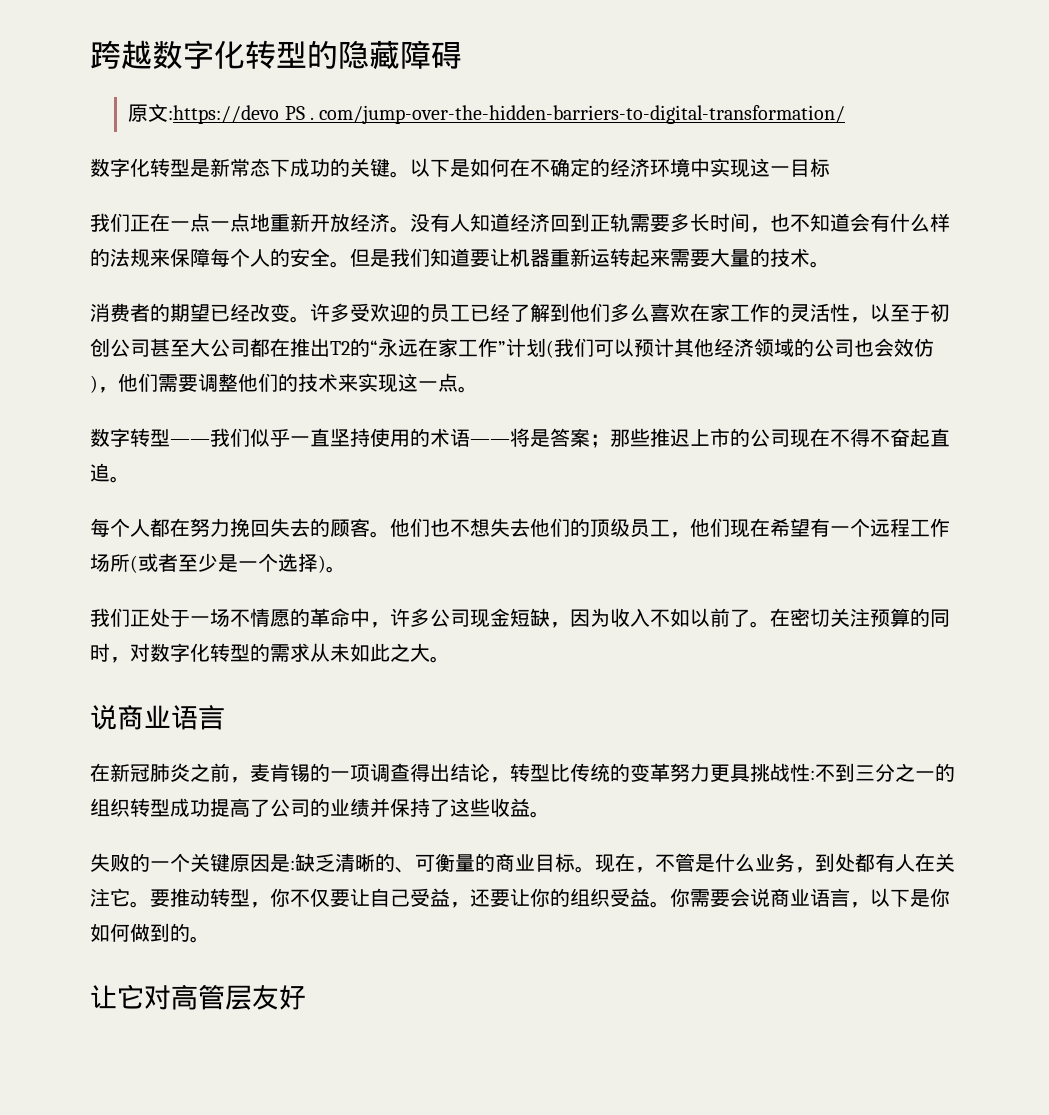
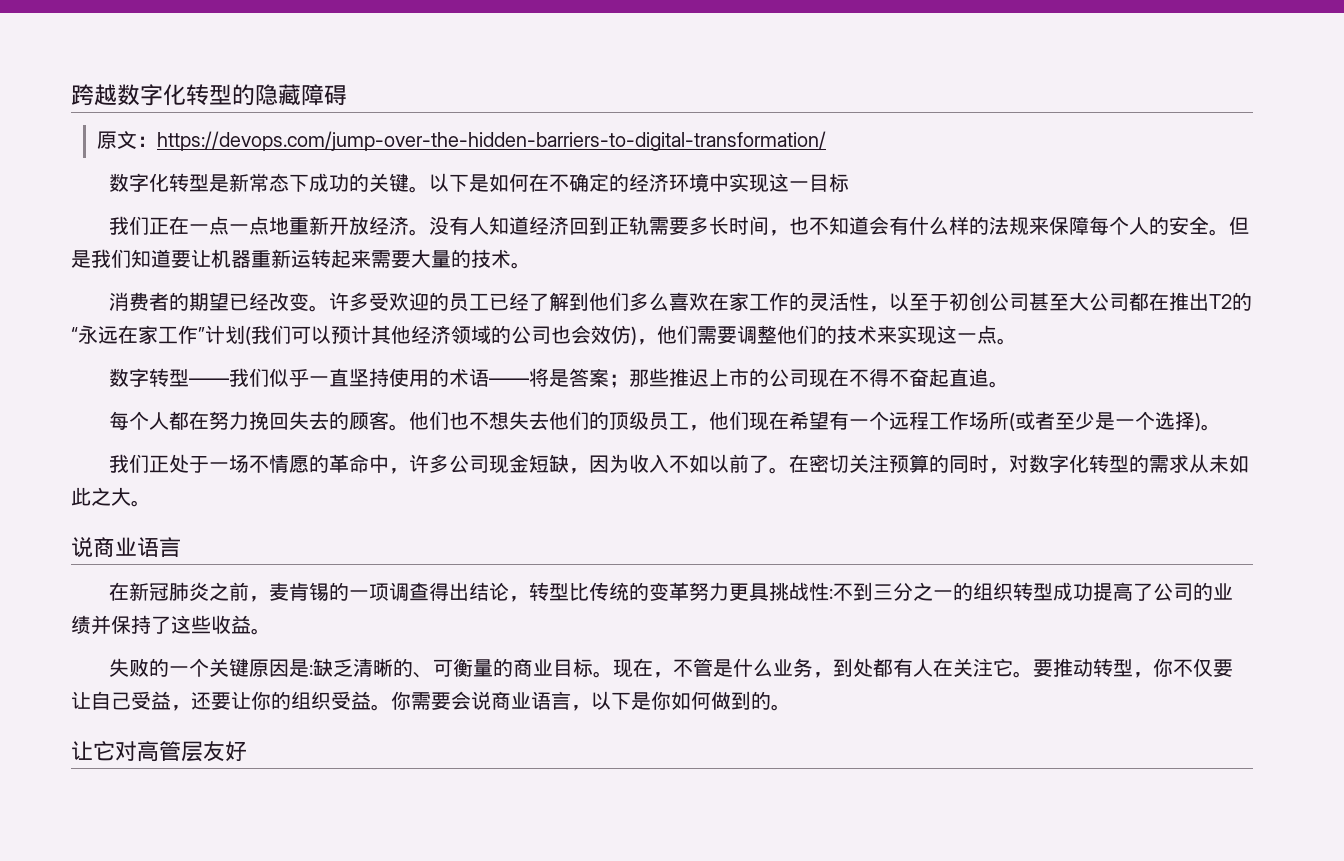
- 原文:https://devo PS . com/jump-over-the-hidden-barriers-to-digital-transformation/
+ 原文：https://devops.com/jump-over-the-hidden-barriers-to-digital-transformation/

